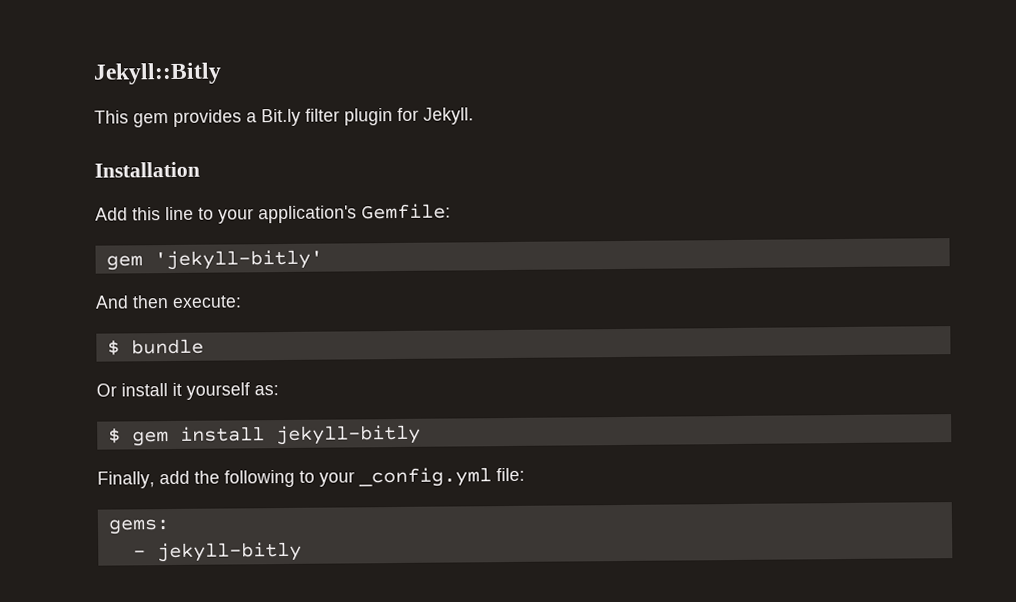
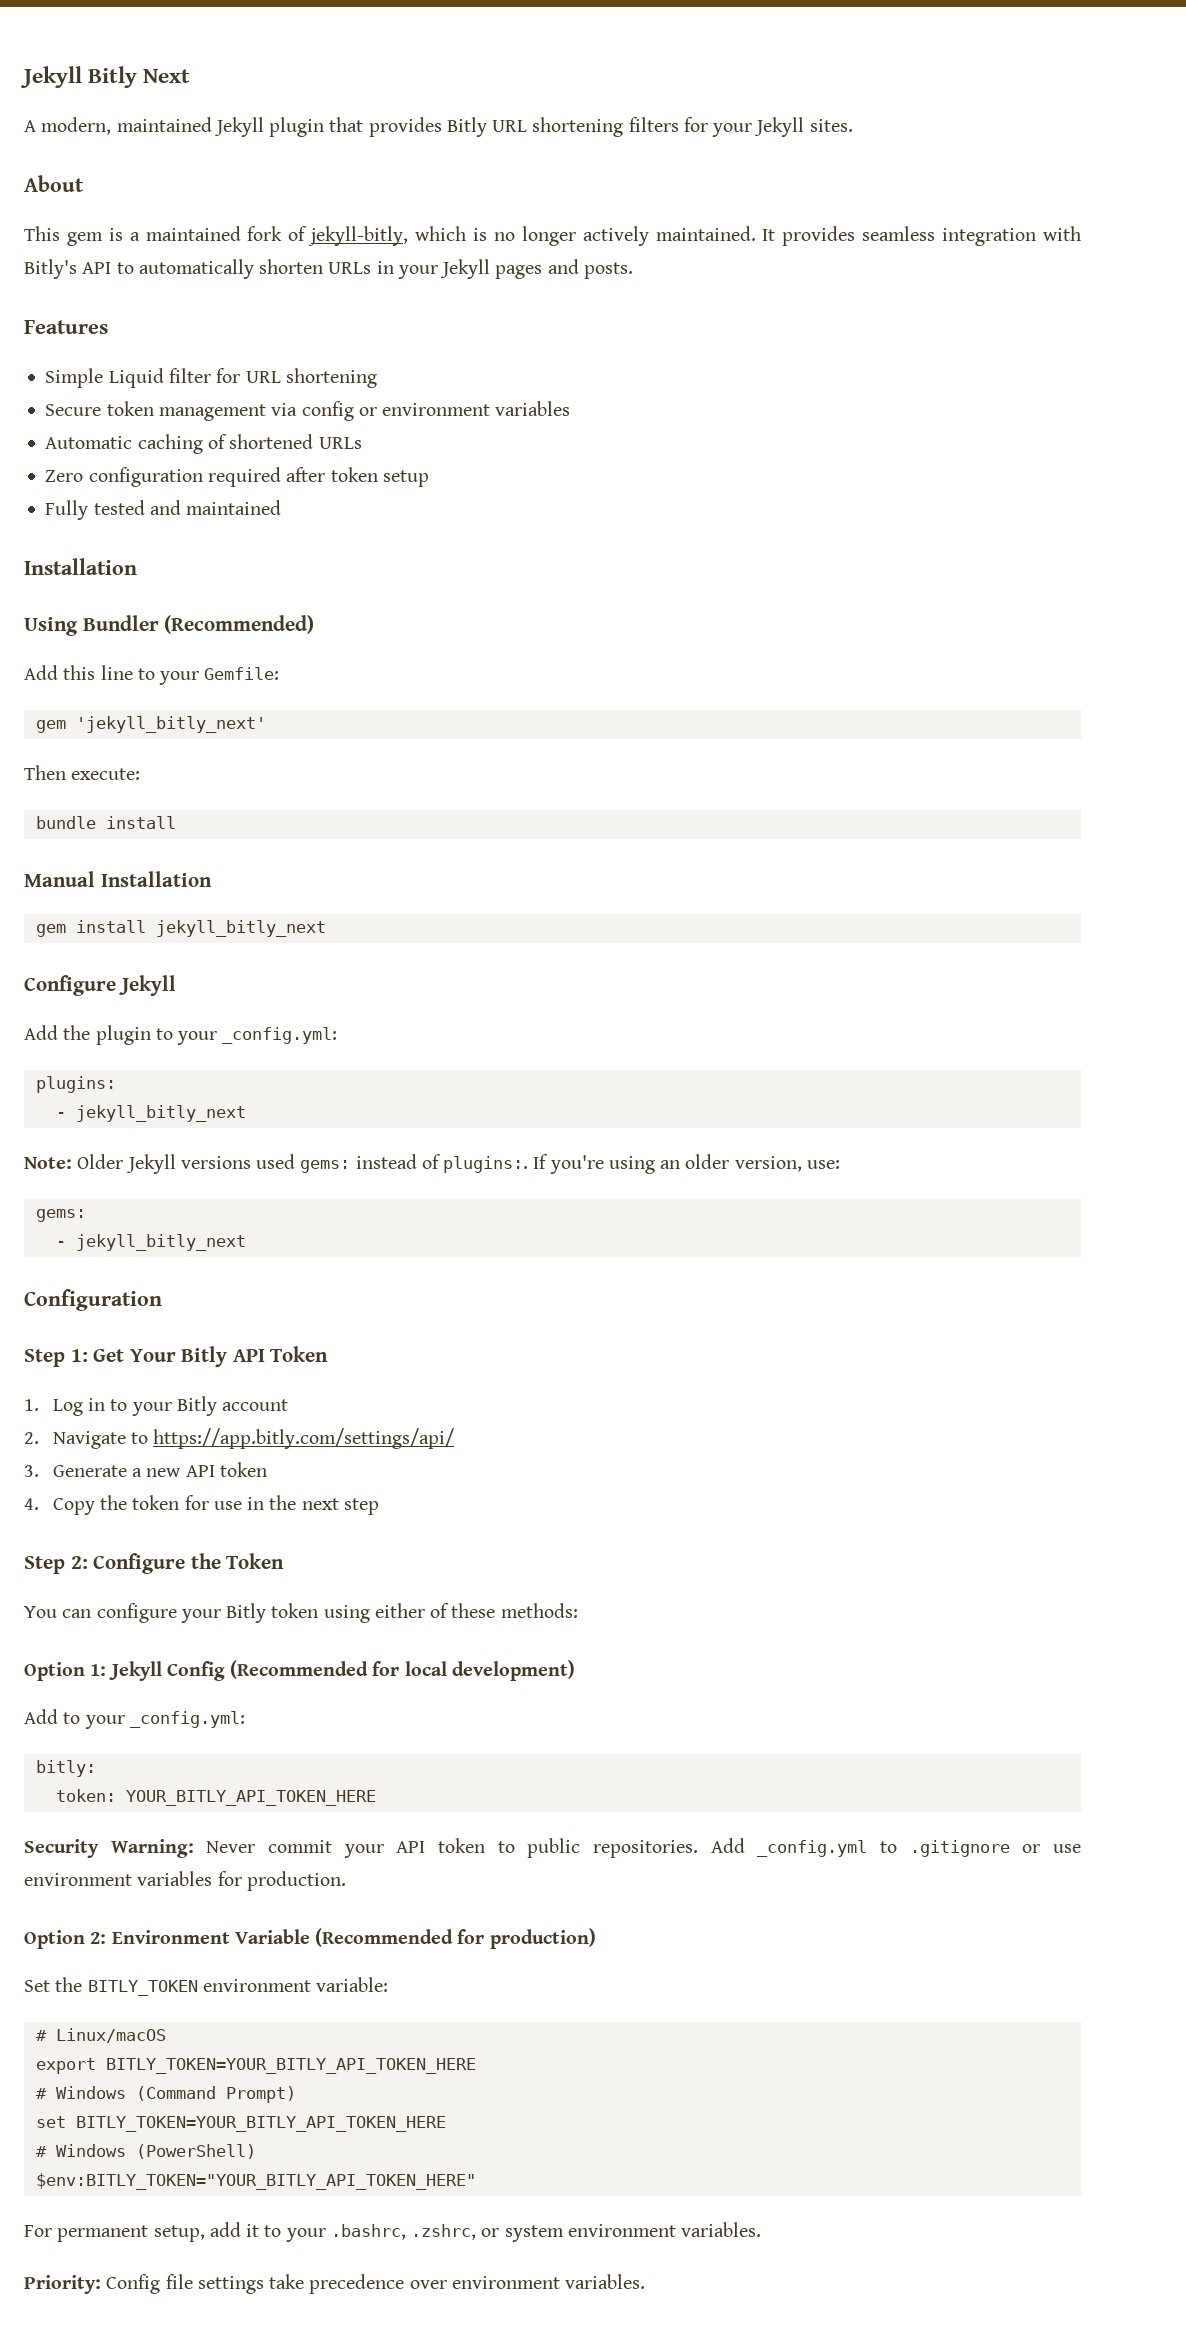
- Jekyll::Bitly
- This gem provides a Bit.ly filter plugin for Jekyll.
+ Jekyll Bitly Next
+ A modern, maintained Jekyll plugin that provides Bitly URL shortening filters for your Jekyll sites.
+ About
+ This gem is a maintained fork of jekyll-bitly, which is no longer actively maintained. It provides seamless integration with Bitly's API to automatically shorten URLs in your Jekyll pages and posts.
+ Features
+ Simple Liquid filter for URL shortening
+ Secure token management via config or environment variables
+ Automatic caching of shortened URLs
+ Zero configuration required after token setup
+ Fully tested and maintained
  Installation
+ Using Bundler (Recommended)
- Add this line to your application's Gemfile:
+ Add this line to your Gemfile:
- gem 'jekyll-bitly'
- And then execute:
+ gem 'jekyll_bitly_next'
+ Then execute:
- $ bundle
- Or install it yourself as:
- $ gem install jekyll-bitly
- Finally, add the following to your _config.yml file:
+ bundle install
+ Manual Installation
+ gem install jekyll_bitly_next
+ Configure Jekyll
+ Add the plugin to your _config.yml:
+ plugins:
+ - jekyll_bitly_next
+ Note: Older Jekyll versions used gems: instead of plugins:. If you're using an older version, use:
  gems:
- - jekyll-bitly
+ - jekyll_bitly_next
+ Configuration
+ Step 1: Get Your Bitly API Token
+ 1. Log in to your Bitly account
+ 2. Navigate to https://app.bitly.com/settings/api/
+ 3. Generate a new API token
+ 4. Copy the token for use in the next step
+ Step 2: Configure the Token
+ You can configure your Bitly token using either of these methods:
+ Option 1: Jekyll Config (Recommended for local development)
+ Add to your _config.yml:
+ bitly:
+ token: YOUR_BITLY_API_TOKEN_HERE
+ Security Warning: Never commit your API token to public repositories. Add _config.yml to .gitignore or use environment variables for production.
+ Option 2: Environment Variable (Recommended for production)
+ Set the BITLY_TOKEN environment variable:
+ # Linux/macOS
+ export BITLY_TOKEN=YOUR_BITLY_API_TOKEN_HERE
+ # Windows (Command Prompt)
+ set BITLY_TOKEN=YOUR_BITLY_API_TOKEN_HERE
+ # Windows (PowerShell)
+ $env:BITLY_TOKEN="YOUR_BITLY_API_TOKEN_HERE"
+ For permanent setup, add it to your .bashrc, .zshrc, or system environment variables.
+ Priority: Config file settings take precedence over environment variables.

